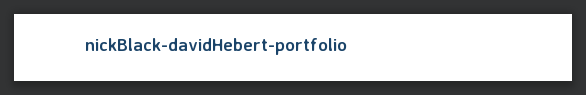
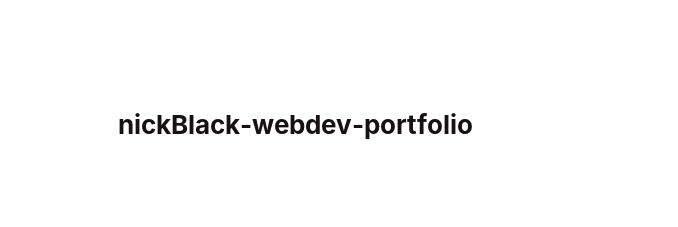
- nickBlack-davidHebert-portfolio
+ nickBlack-webdev-portfolio

